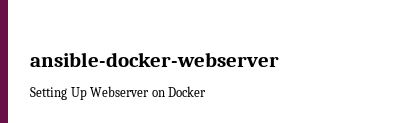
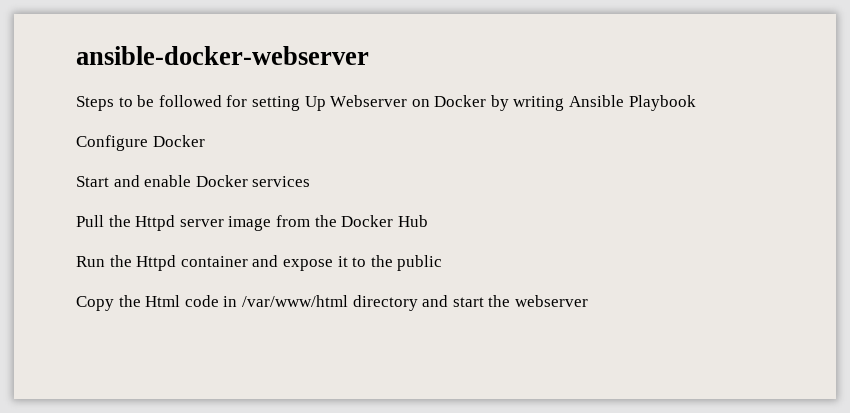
- Setting Up Webserver on Docker
+ Steps to be followed for setting Up Webserver on Docker by writing Ansible Playbook
+ Configure Docker
+ Start and enable Docker services
+ Pull the Httpd server image from the Docker Hub
+ Run the Httpd container and expose it to the public
+ Copy the Html code in /var/www/html directory and start the webserver

